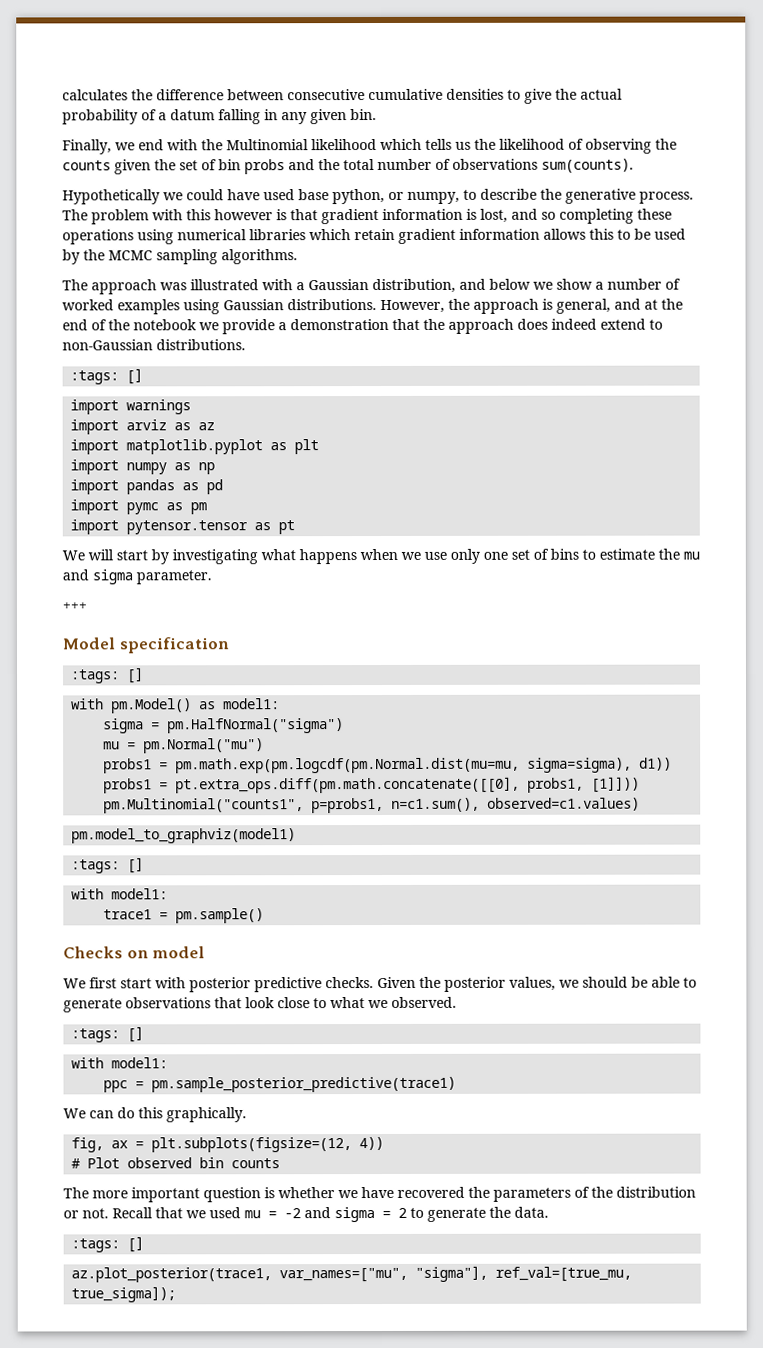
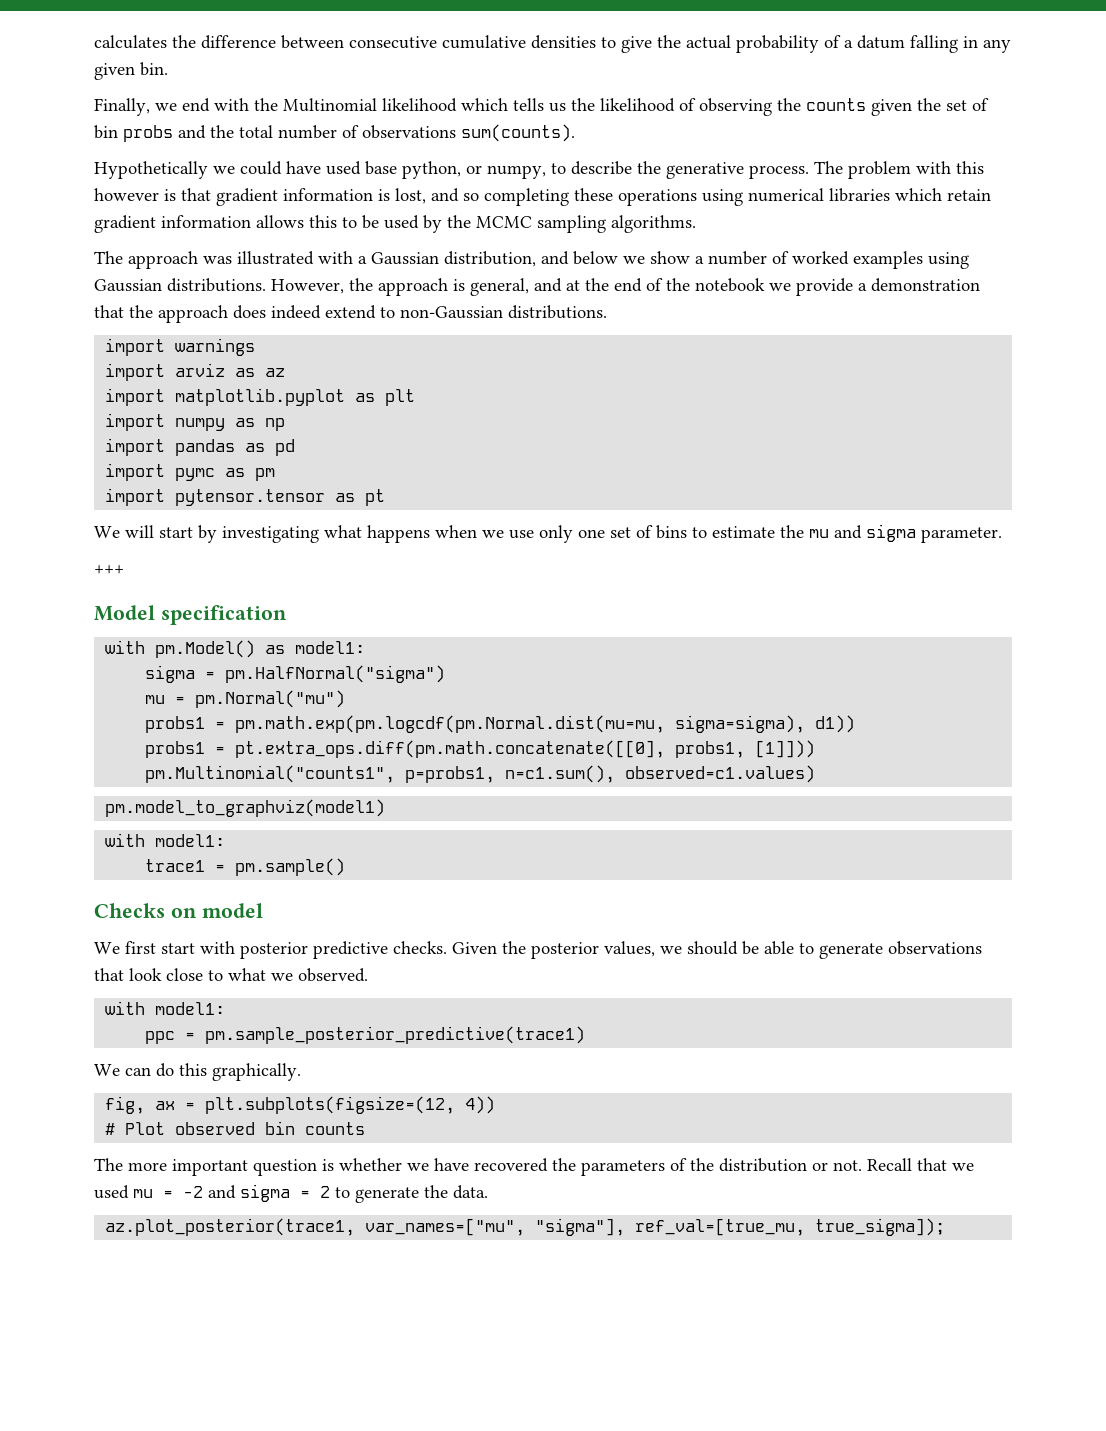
  However, the approach is general, and at the end of the notebook we provide a demonstration that the approach does indeed extend to non-Gaussian distributions.
- :tags: []
  Model specification
- :tags: []
  pm.model_to_graphviz(model1)
- :tags: []
  Given the posterior values, we should be able to generate observations that look close to what we observed.
- :tags: []
  Recall that we used mu = -2 and sigma = 2 to generate the data.
- :tags: []

